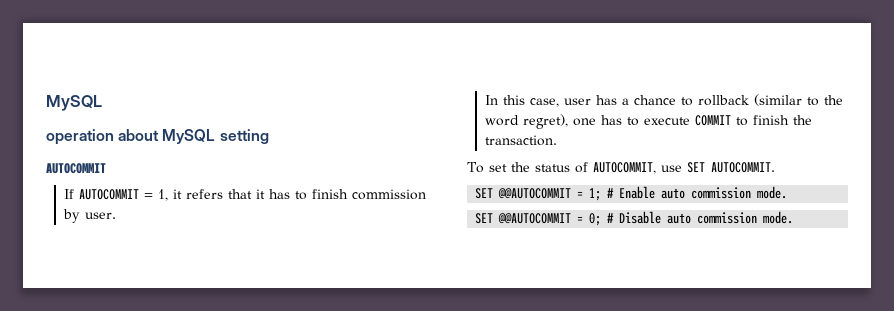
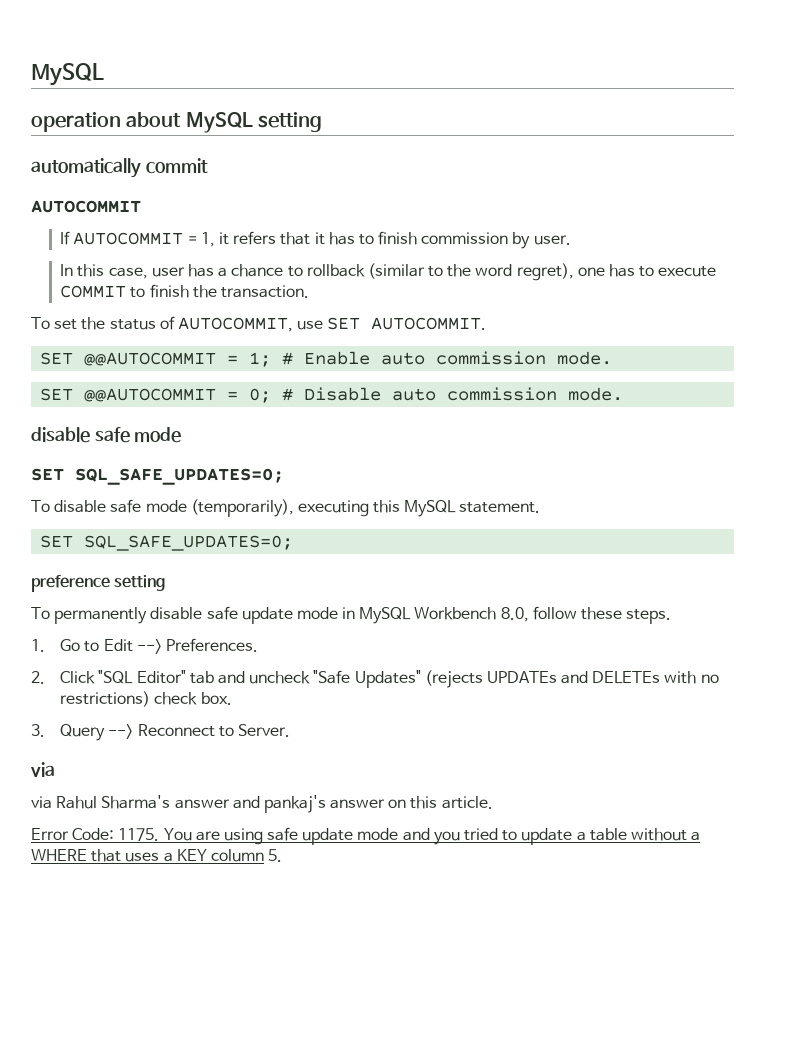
+ automatically commit
  SET @@AUTOCOMMIT = 0; # Disable auto commission mode.
+ disable safe mode
+ SET SQL_SAFE_UPDATES=0;
+ To disable safe mode (temporarily), executing this MySQL statement.
+ SET SQL_SAFE_UPDATES=0;
+ preference setting
+ To permanently disable safe update mode in MySQL Workbench 8.0, follow these steps.
+ 1. Go to Edit --> Preferences.
+ 2. Click "SQL Editor" tab and uncheck "Safe Updates" (rejects UPDATEs and DELETEs with no restrictions) check box.
+ 3. Query --> Reconnect to Server.
+ via
+ via Rahul Sharma's answer and pankaj's answer on this article.
+ Error Code: 1175. You are using safe update mode and you tried to update a table without a WHERE that uses a KEY column 5.

